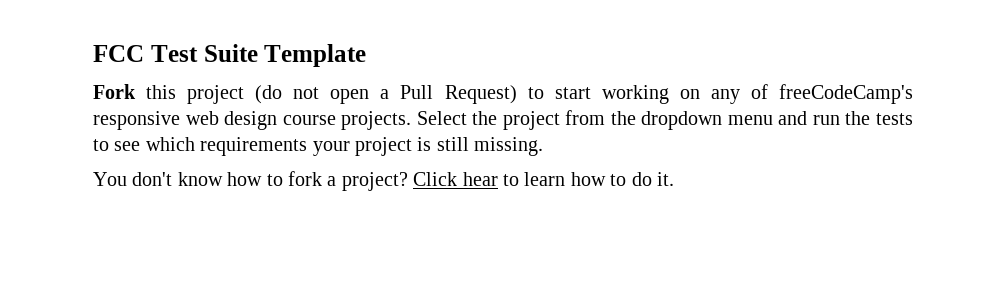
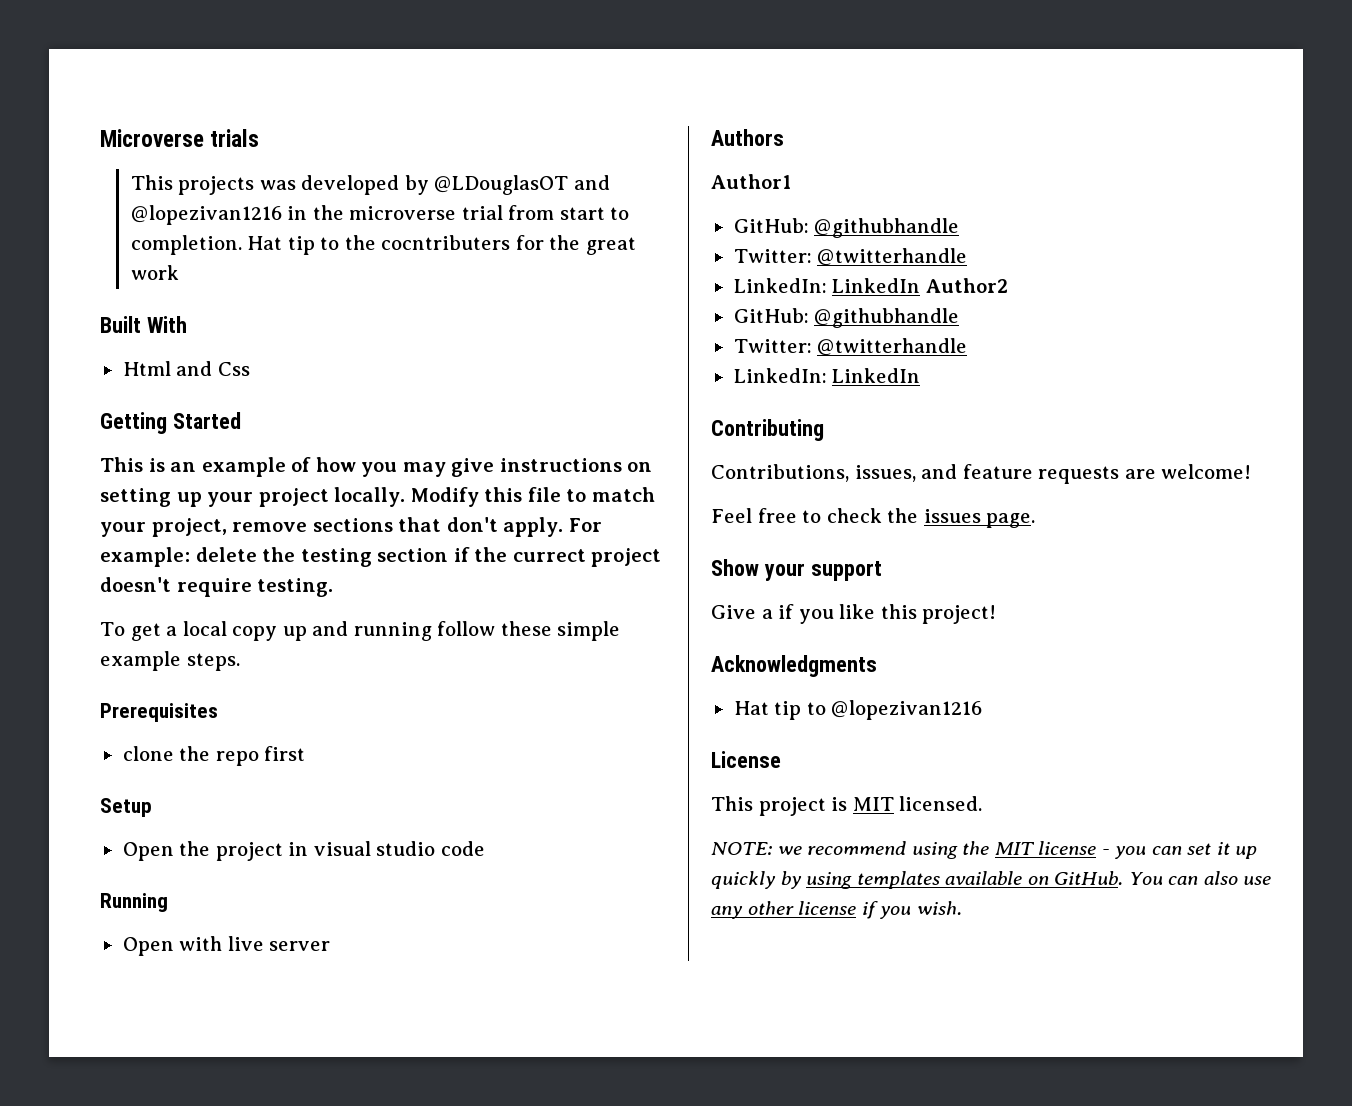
- FCC Test Suite Template
- Fork this project (do not open a Pull Request) to start working on any of freeCodeCamp's responsive web design course projects. Select the project from the dropdown menu and run the tests to see which requirements your project is still missing.
- You don't know how to fork a project? Click hear to learn how to do it.
+ Microverse trials
+ This projects was developed by @LDouglasOT and @lopezivan1216 in the microverse trial from start to completion. Hat tip to the cocntributers for the great work
+ Built With
+ Html and Css
+ Getting Started
+ This is an example of how you may give instructions on setting up your project locally. Modify this file to match your project, remove sections that don't apply. For example: delete the testing section if the currect project doesn't require testing.
+ To get a local copy up and running follow these simple example steps.
+ Prerequisites
+ clone the repo first
+ Setup
+ Open the project in visual studio code
+ Running
+ Open with live server
+ Authors
+ Author1
+ GitHub: @githubhandle
+ Twitter: @twitterhandle
+ LinkedIn: LinkedIn Author2
+ GitHub: @githubhandle
+ Twitter: @twitterhandle
+ LinkedIn: LinkedIn
+ Contributing
+ Contributions, issues, and feature requests are welcome!
+ Feel free to check the issues page.
+ Show your support
+ Give a if you like this project!
+ Acknowledgments
+ Hat tip to @lopezivan1216
+ License
+ This project is MIT licensed.
+ NOTE: we recommend using the MIT license - you can set it up quickly by using templates available on GitHub. You can also use any other license if you wish.

